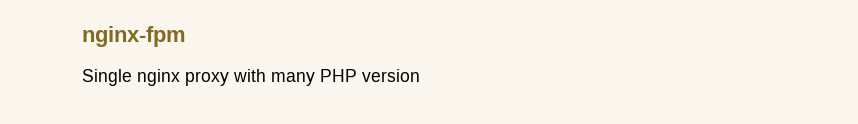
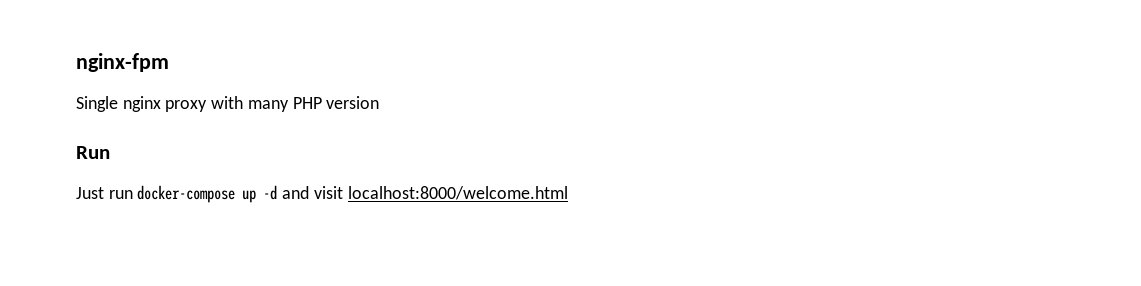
+ Run
+ Just run docker-compose up -d and visit localhost:8000/welcome.html

